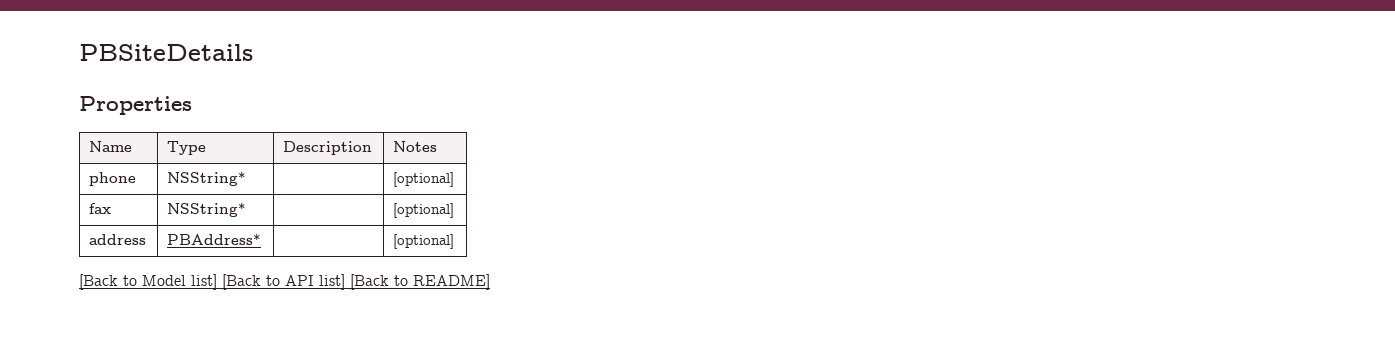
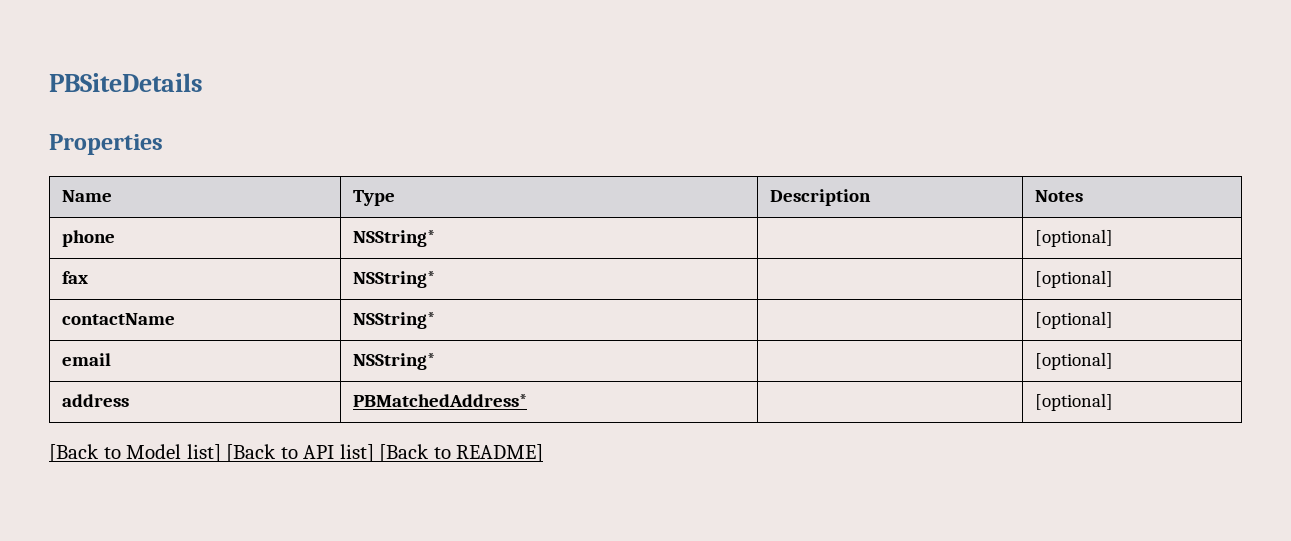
+ contactName | NSString* | | [optional]
+ email | NSString* | | [optional]
- address | PBAddress* | | [optional]
+ address | PBMatchedAddress* | | [optional]

